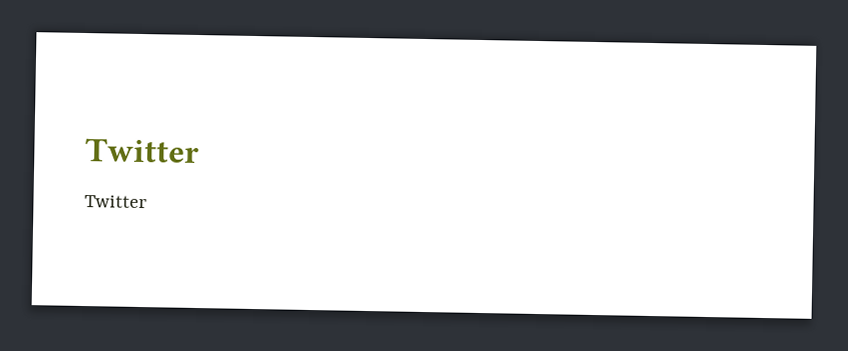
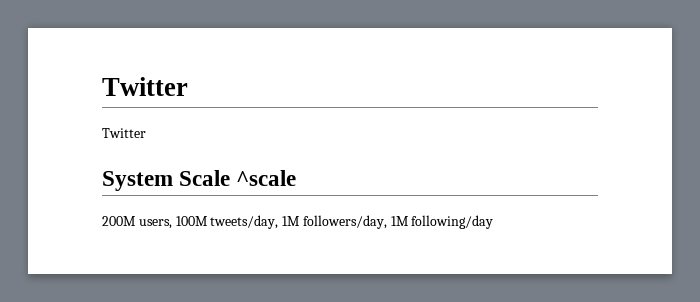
+ System Scale ^scale
+ 200M users, 100M tweets/day, 1M followers/day, 1M following/day

